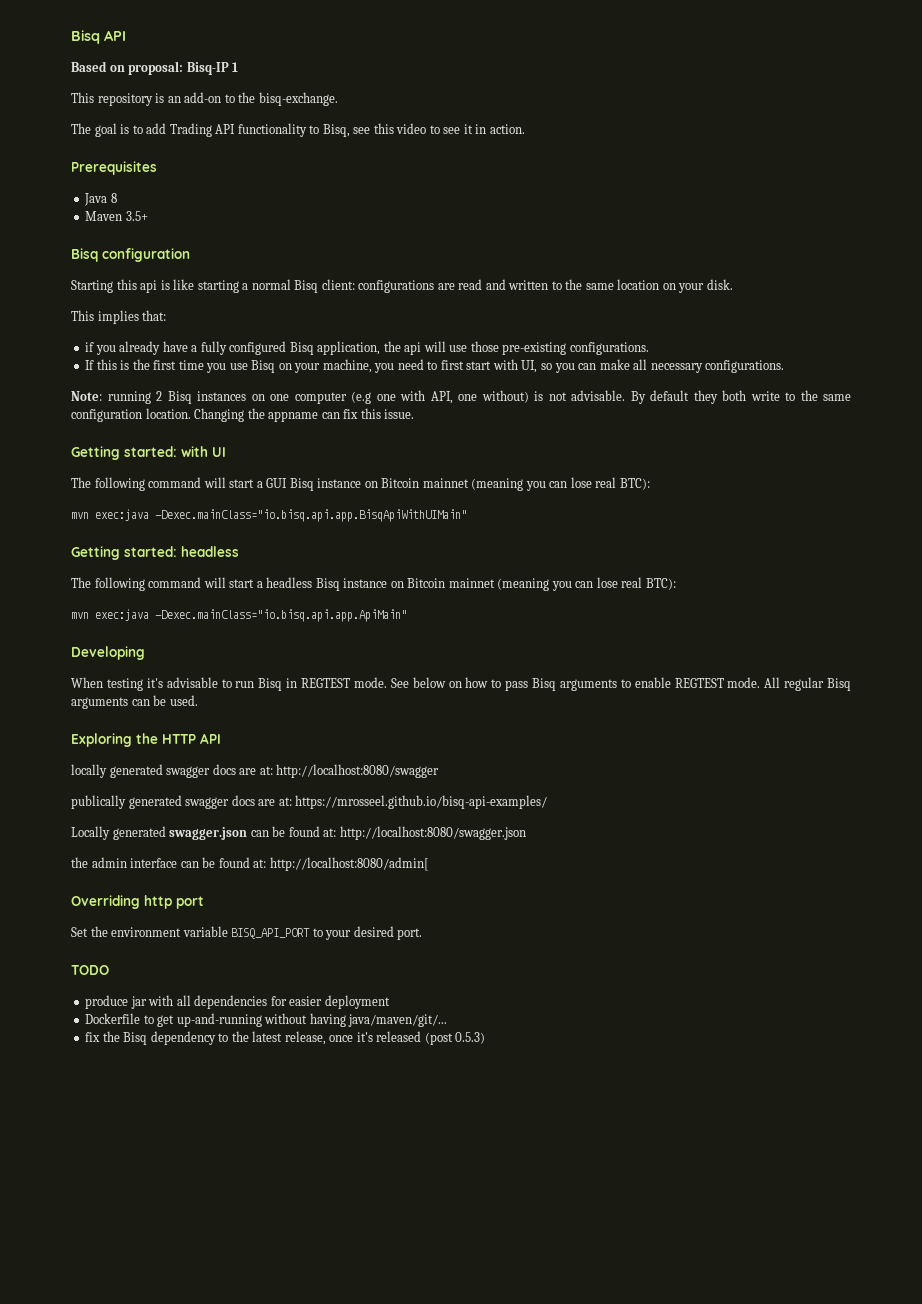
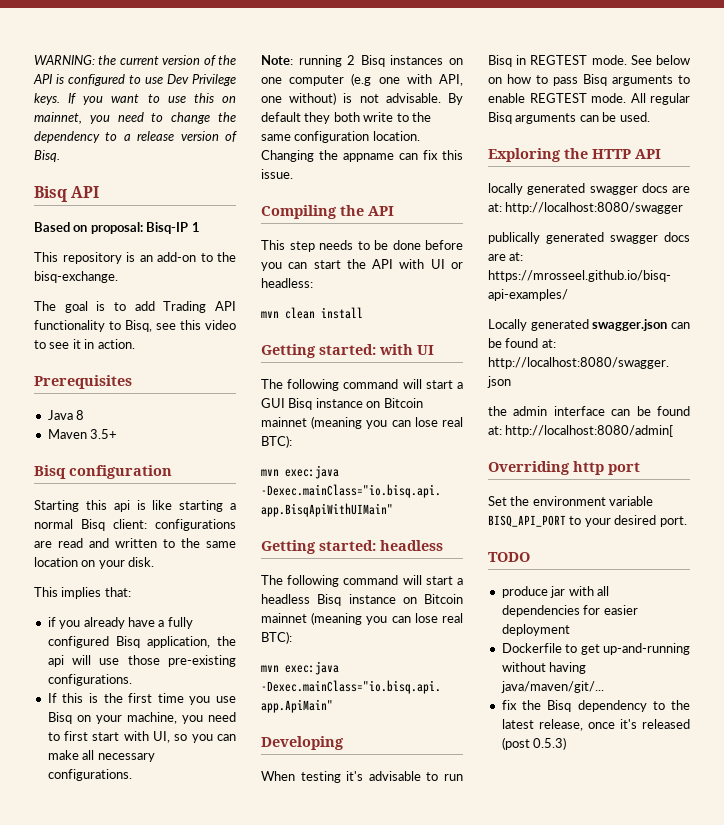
+ WARNING: the current version of the API is configured to use Dev Privilege keys. If you want to use this on mainnet, you need to change the dependency to a release version of Bisq.
+ Compiling the API
+ This step needs to be done before you can start the API with UI or headless:
+ mvn clean install

